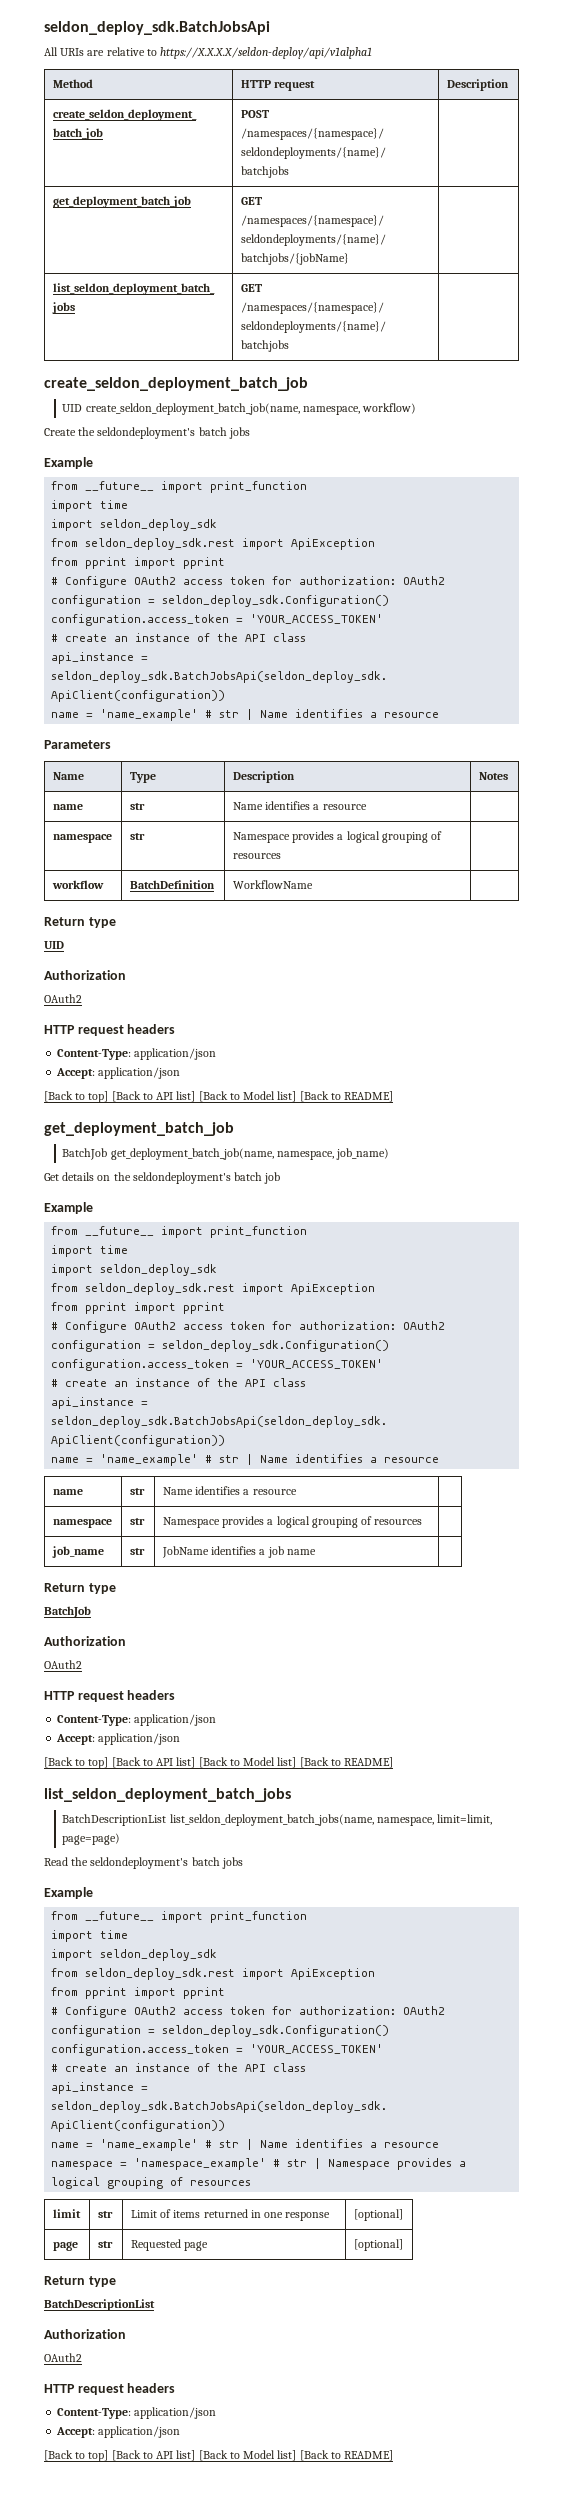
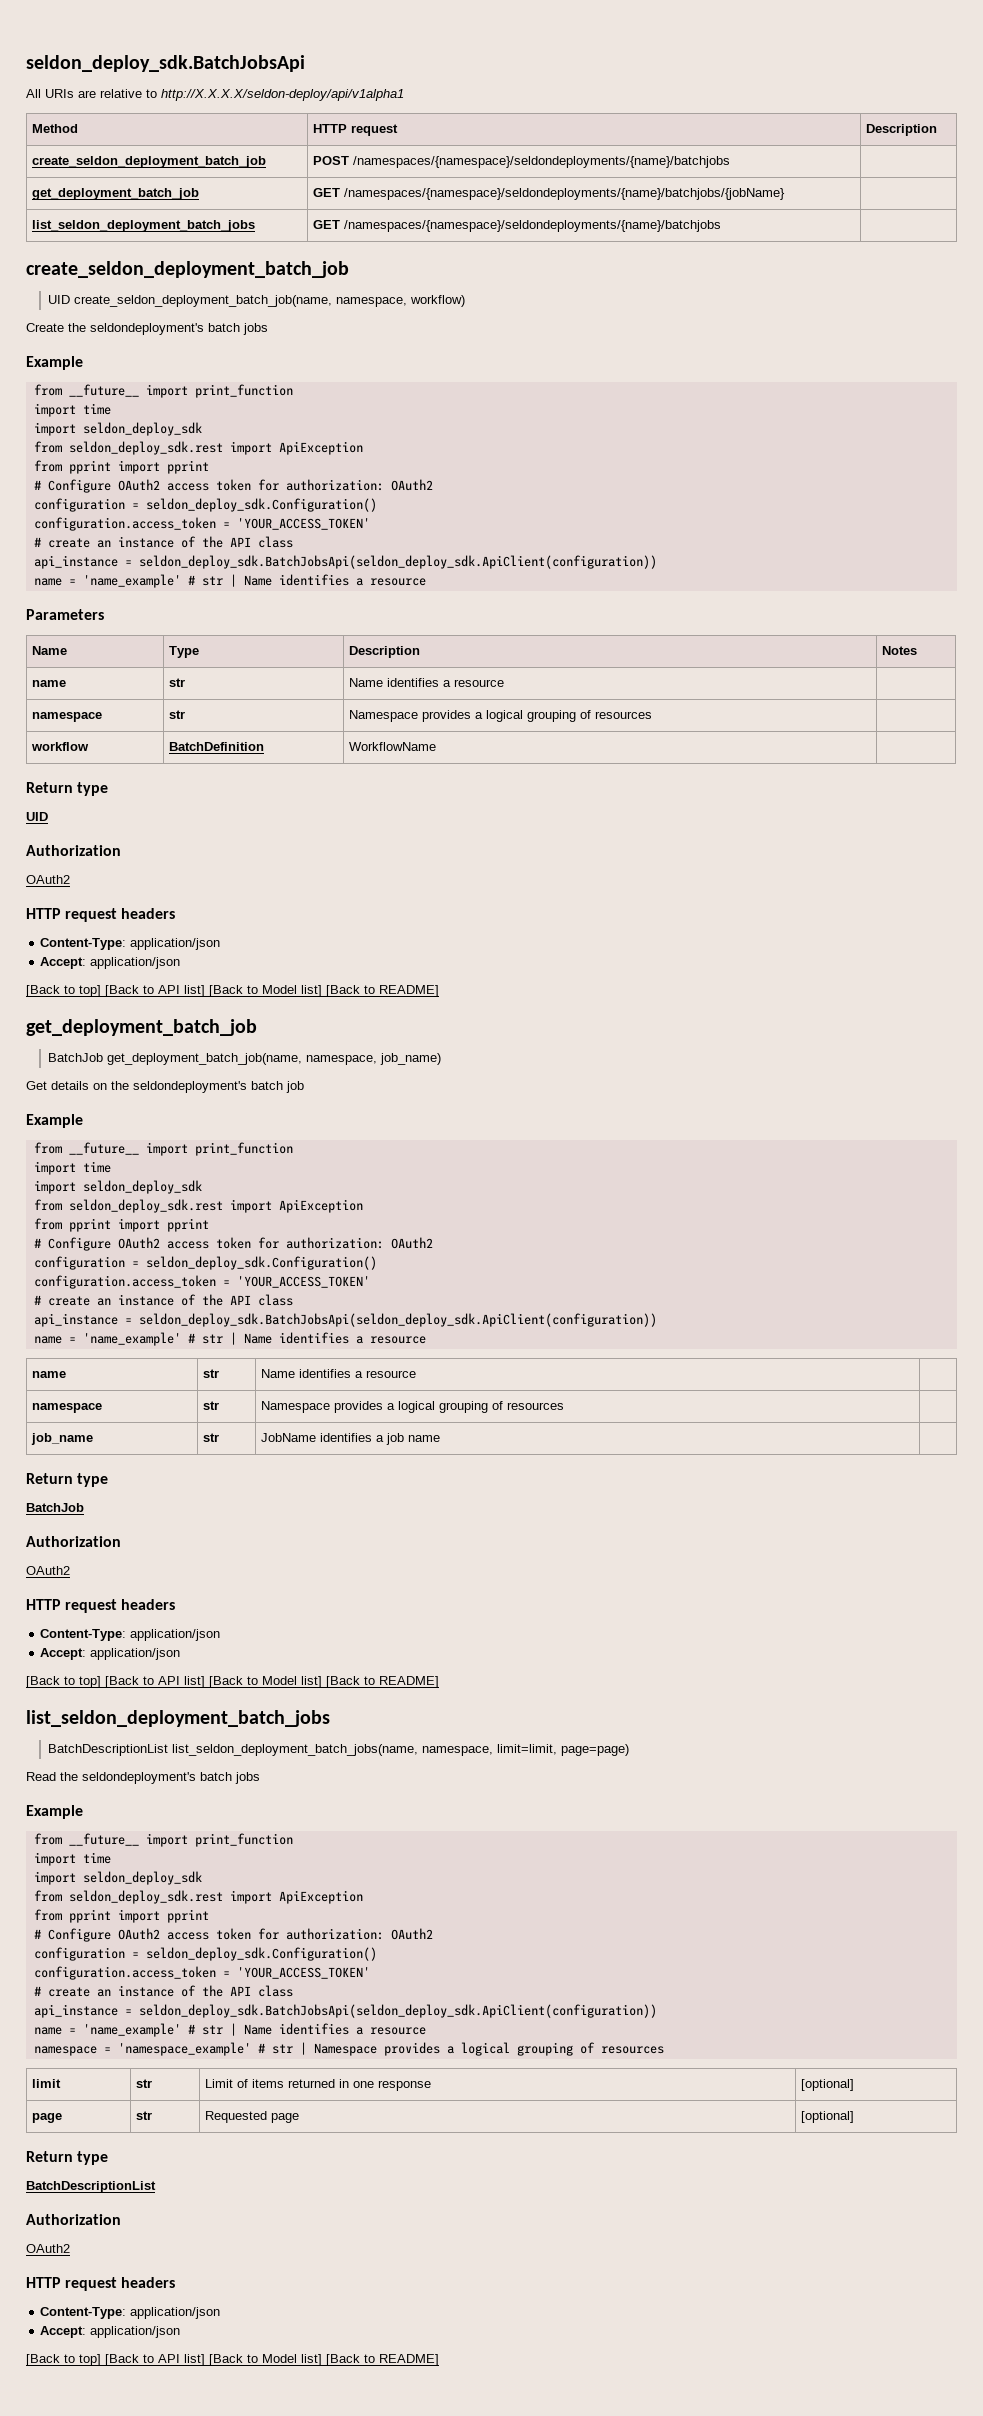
- All URIs are relative to https://X.X.X.X/seldon-deploy/api/v1alpha1
+ All URIs are relative to http://X.X.X.X/seldon-deploy/api/v1alpha1

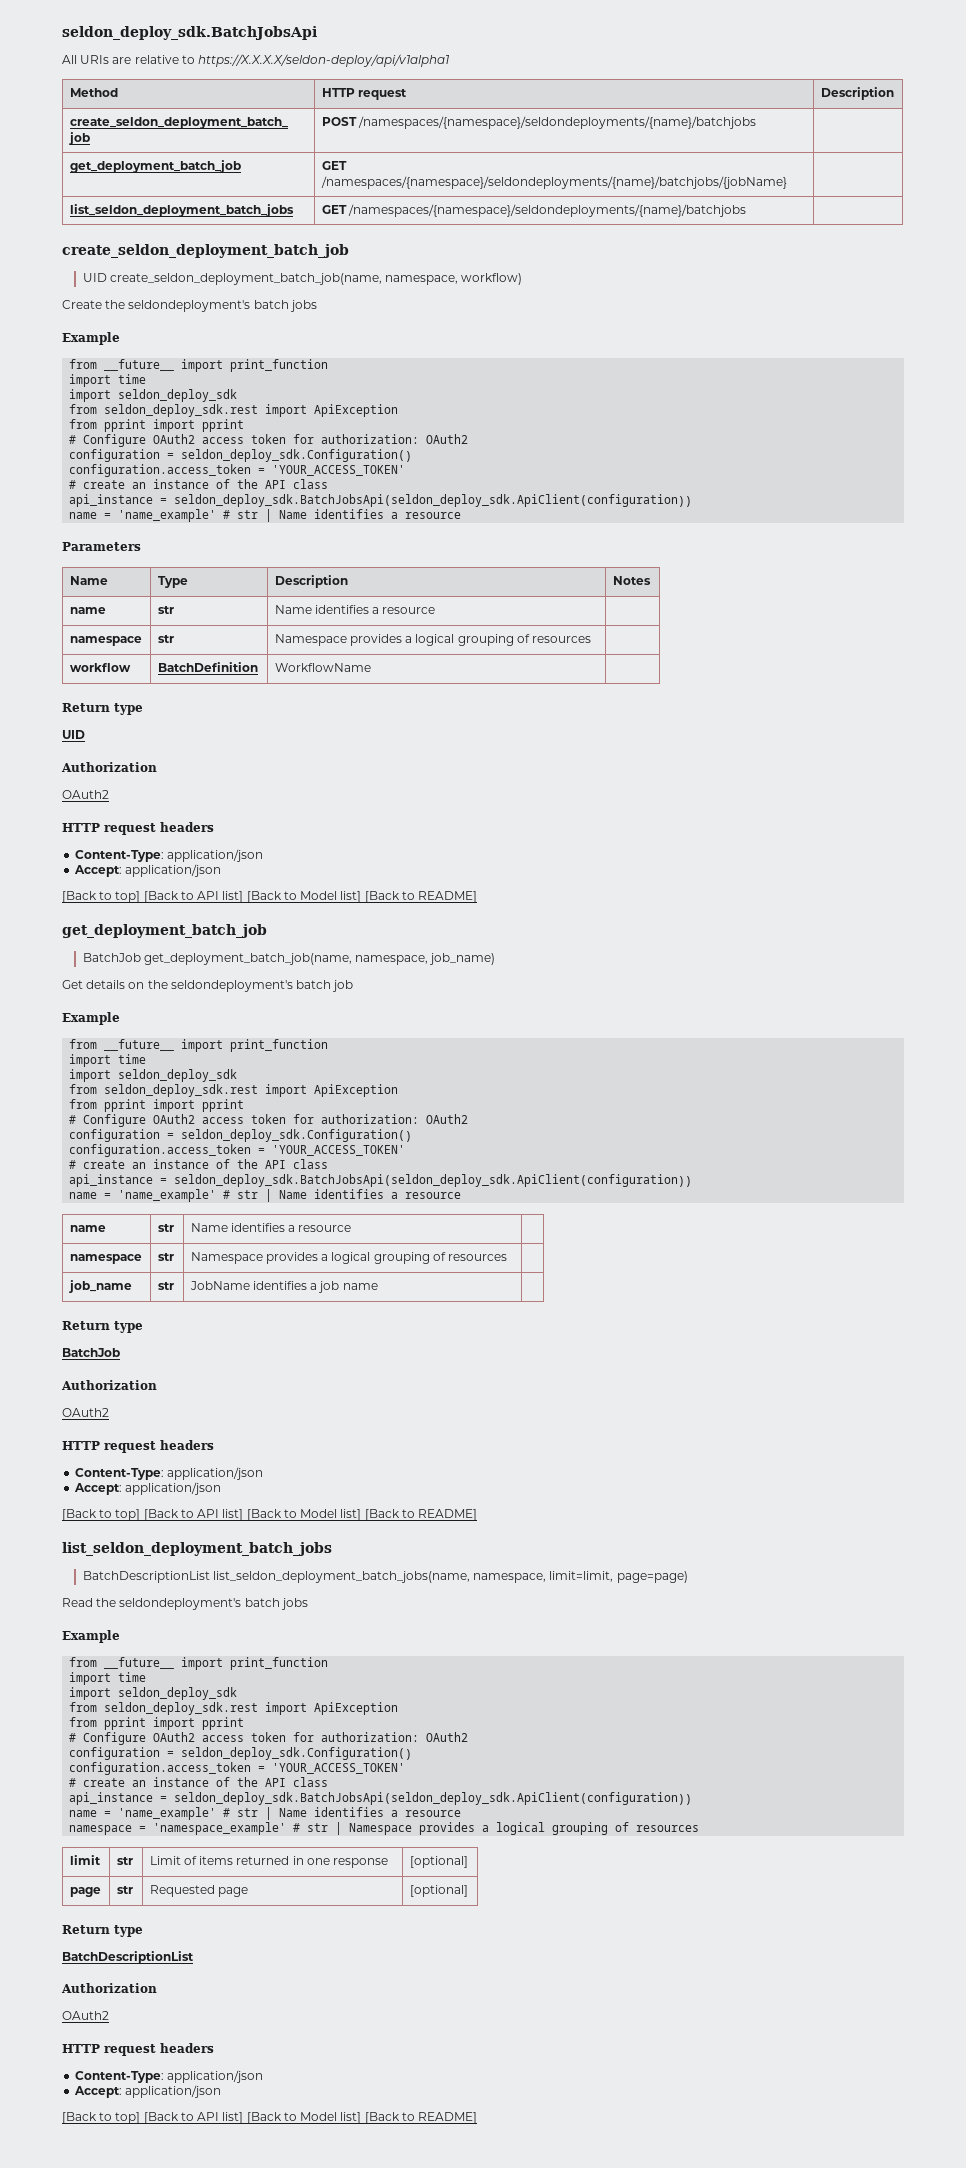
- All URIs are relative to http://X.X.X.X/seldon-deploy/api/v1alpha1
+ All URIs are relative to https://X.X.X.X/seldon-deploy/api/v1alpha1

